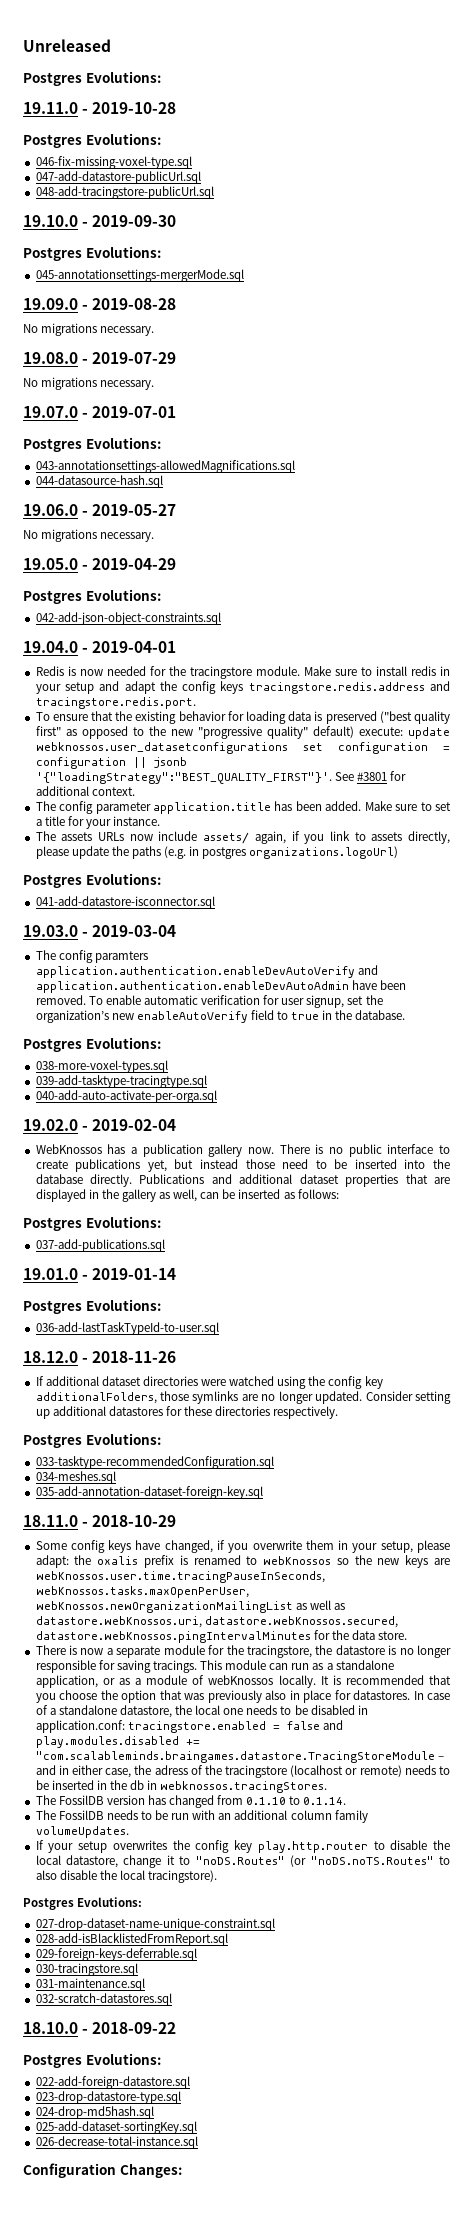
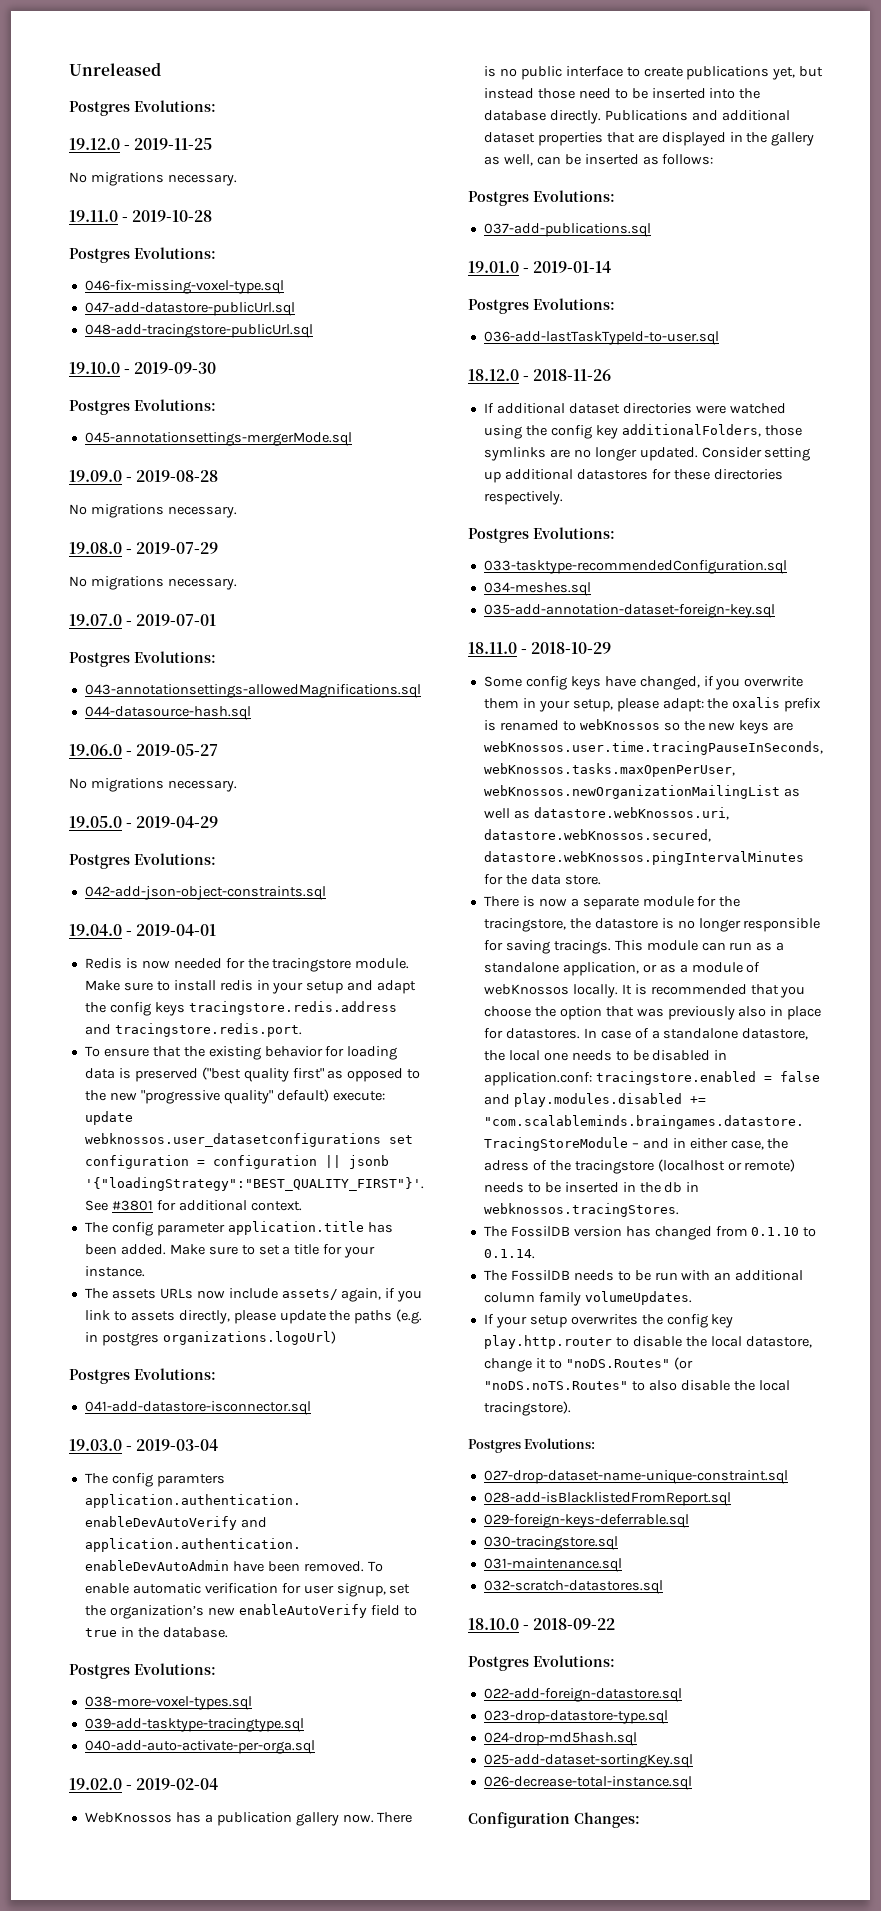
+ 19.12.0 - 2019-11-25
+ No migrations necessary.

